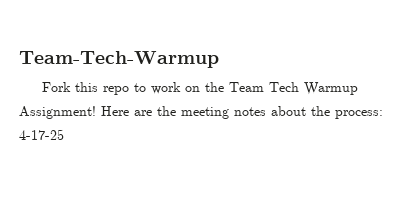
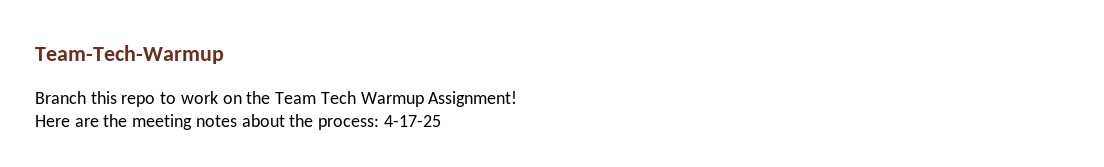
- Fork this repo to work on the Team Tech Warmup Assignment! Here are the meeting notes about the process: 4-17-25
+ Branch this repo to work on the Team Tech Warmup Assignment!
+ Here are the meeting notes about the process: 4-17-25

